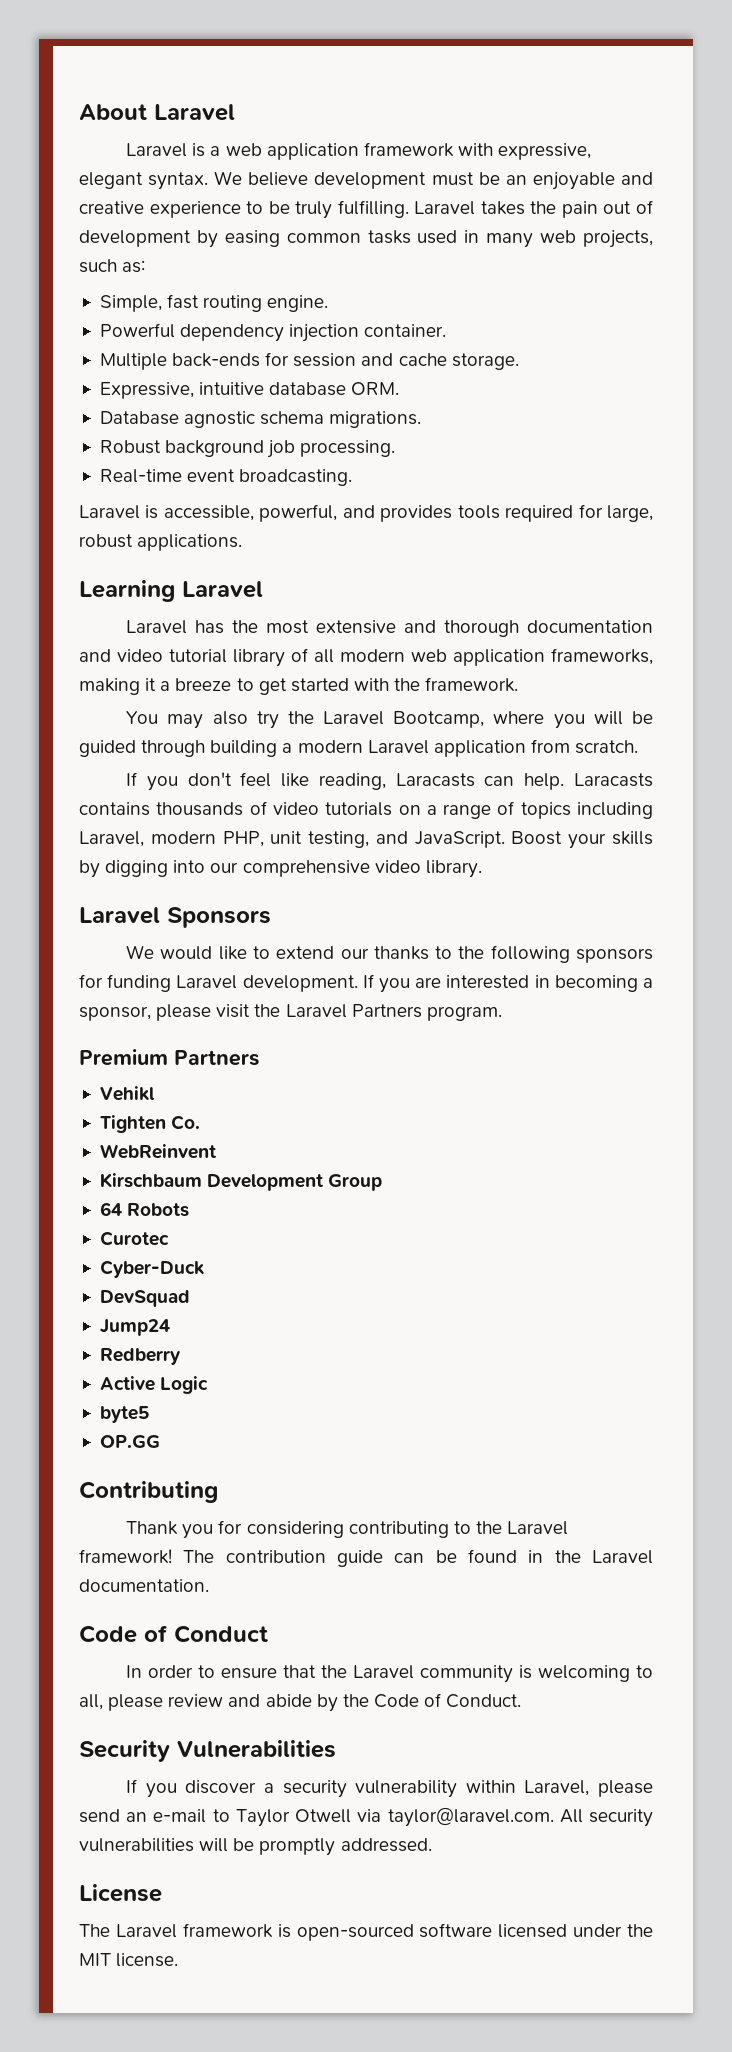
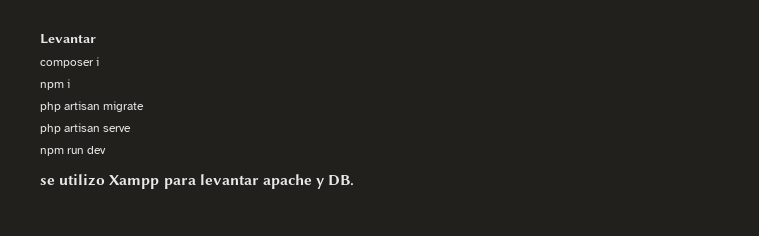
- About Laravel
- Laravel is a web application framework with expressive, elegant syntax. We believe development must be an enjoyable and creative experience to be truly fulfilling. Laravel takes the pain out of development by easing common tasks used in many web projects, such as:
- Simple, fast routing engine.
- Powerful dependency injection container.
- Multiple back-ends for session and cache storage.
- Expressive, intuitive database ORM.
- Database agnostic schema migrations.
- Robust background job processing.
- Real-time event broadcasting.
- Laravel is accessible, powerful, and provides tools required for large, robust applications.
- Learning Laravel
- Laravel has the most extensive and thorough documentation and video tutorial library of all modern web application frameworks, making it a breeze to get started with the framework.
- You may also try the Laravel Bootcamp, where you will be guided through building a modern Laravel application from scratch.
- If you don't feel like reading, Laracasts can help. Laracasts contains thousands of video tutorials on a range of topics including Laravel, modern PHP, unit testing, and JavaScript. Boost your skills by digging into our comprehensive video library.
- Laravel Sponsors
- We would like to extend our thanks to the following sponsors for funding Laravel development. If you are interested in becoming a sponsor, please visit the Laravel Partners program.
- Premium Partners
- Vehikl
- Tighten Co.
- WebReinvent
- Kirschbaum Development Group
- 64 Robots
- Curotec
- Cyber-Duck
- DevSquad
- Jump24
- Redberry
- Active Logic
- byte5
- OP.GG
- Contributing
- Thank you for considering contributing to the Laravel framework! The contribution guide can be found in the Laravel documentation.
- Code of Conduct
- In order to ensure that the Laravel community is welcoming to all, please review and abide by the Code of Conduct.
- Security Vulnerabilities
- If you discover a security vulnerability within Laravel, please send an e-mail to Taylor Otwell via taylor@laravel.com. All security vulnerabilities will be promptly addressed.
- License
- The Laravel framework is open-sourced software licensed under the MIT license.
+ Levantar
+ composer i
+ npm i
+ php artisan migrate
+ php artisan serve
+ npm run dev
+ se utilizo Xampp para levantar apache y DB.

